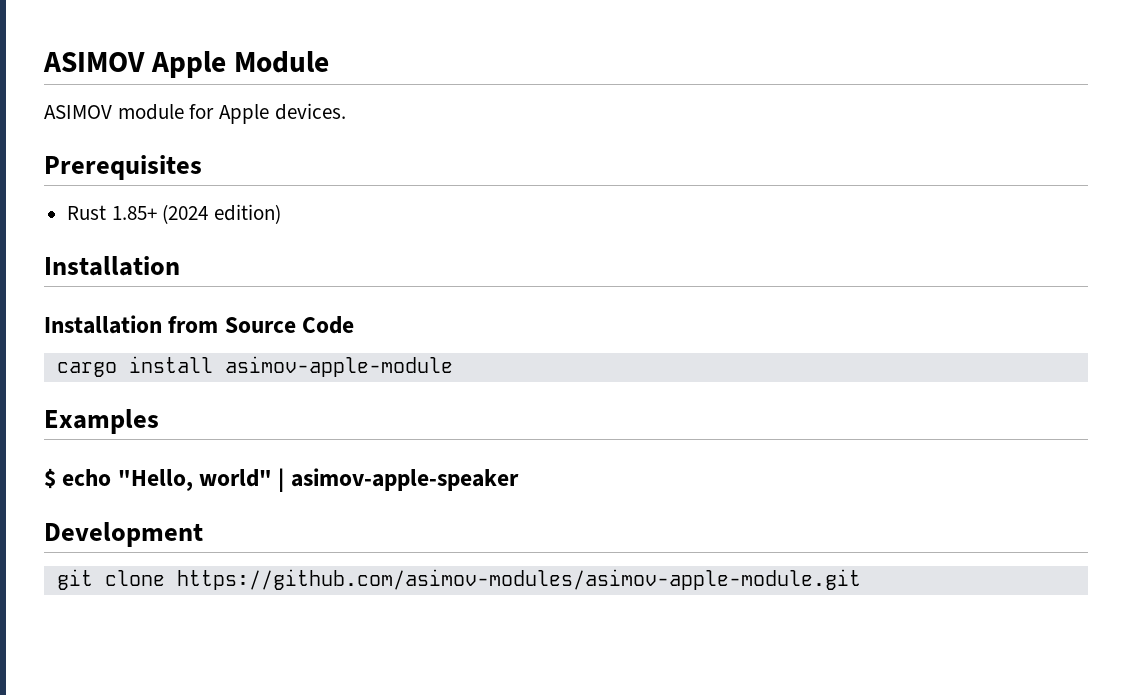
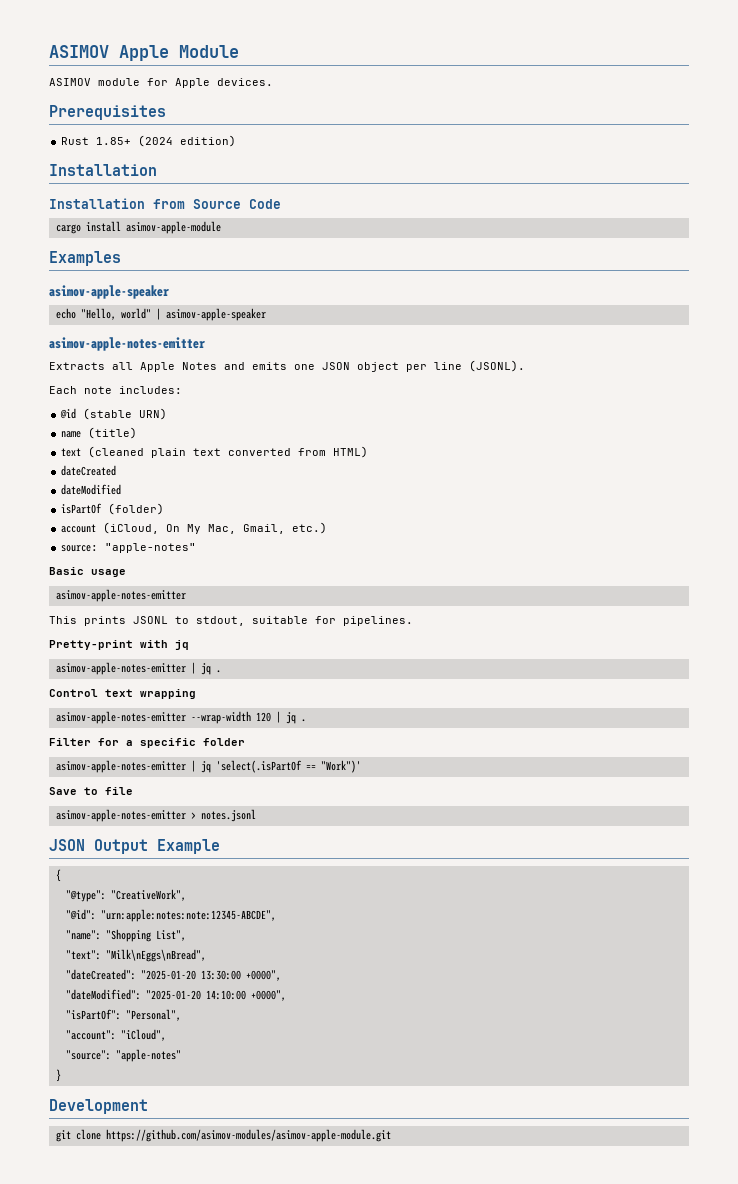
  Examples
- $ echo "Hello, world" | asimov-apple-speaker
+ asimov-apple-speaker
+ echo "Hello, world" | asimov-apple-speaker
+ asimov-apple-notes-emitter
+ Extracts all Apple Notes and emits one JSON object per line (JSONL).
+ Each note includes:
+ @id (stable URN)
+ name (title)
+ text (cleaned plain text converted from HTML)
+ dateCreated
+ dateModified
+ isPartOf (folder)
+ account (iCloud, On My Mac, Gmail, etc.)
+ source: "apple-notes"
+ Basic usage
+ asimov-apple-notes-emitter
+ This prints JSONL to stdout, suitable for pipelines.
+ Pretty-print with jq
+ asimov-apple-notes-emitter | jq .
+ Control text wrapping
+ asimov-apple-notes-emitter --wrap-width 120 | jq .
+ Filter for a specific folder
+ asimov-apple-notes-emitter | jq 'select(.isPartOf == "Work")'
+ Save to file
+ asimov-apple-notes-emitter > notes.jsonl
+ JSON Output Example
+ {
+ "@type": "CreativeWork",
+ "@id": "urn:apple:notes:note:12345-ABCDE",
+ "name": "Shopping List",
+ "text": "Milk\nEggs\nBread",
+ "dateCreated": "2025-01-20 13:30:00 +0000",
+ "dateModified": "2025-01-20 14:10:00 +0000",
+ "isPartOf": "Personal",
+ "account": "iCloud",
+ "source": "apple-notes"
+ }

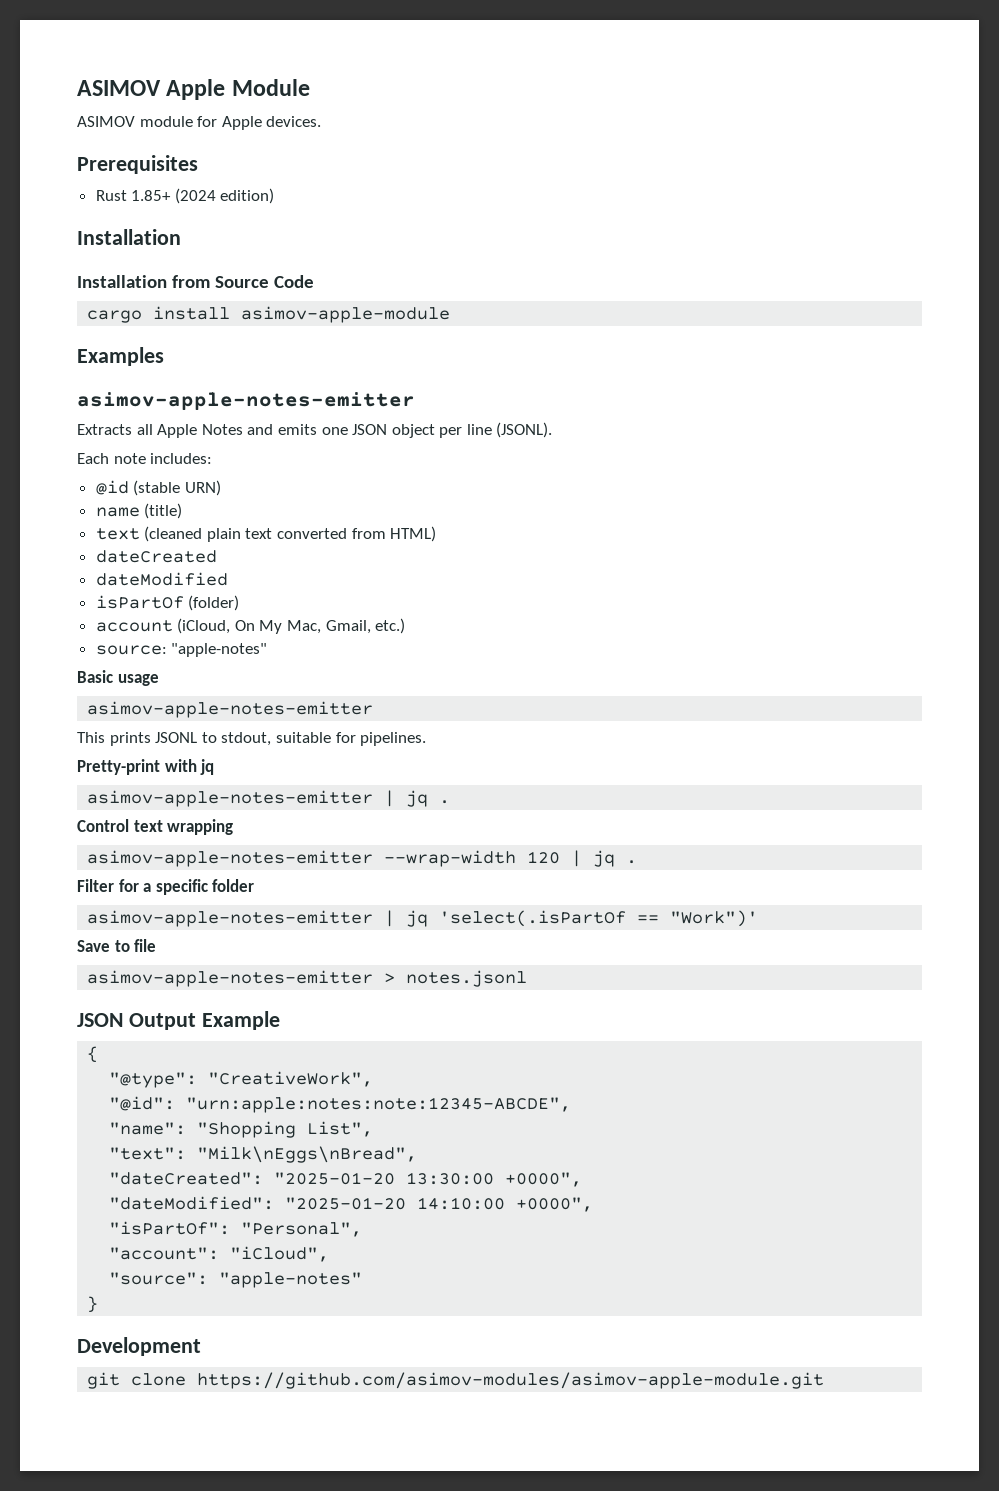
  Examples
- asimov-apple-speaker
- echo "Hello, world" | asimov-apple-speaker

